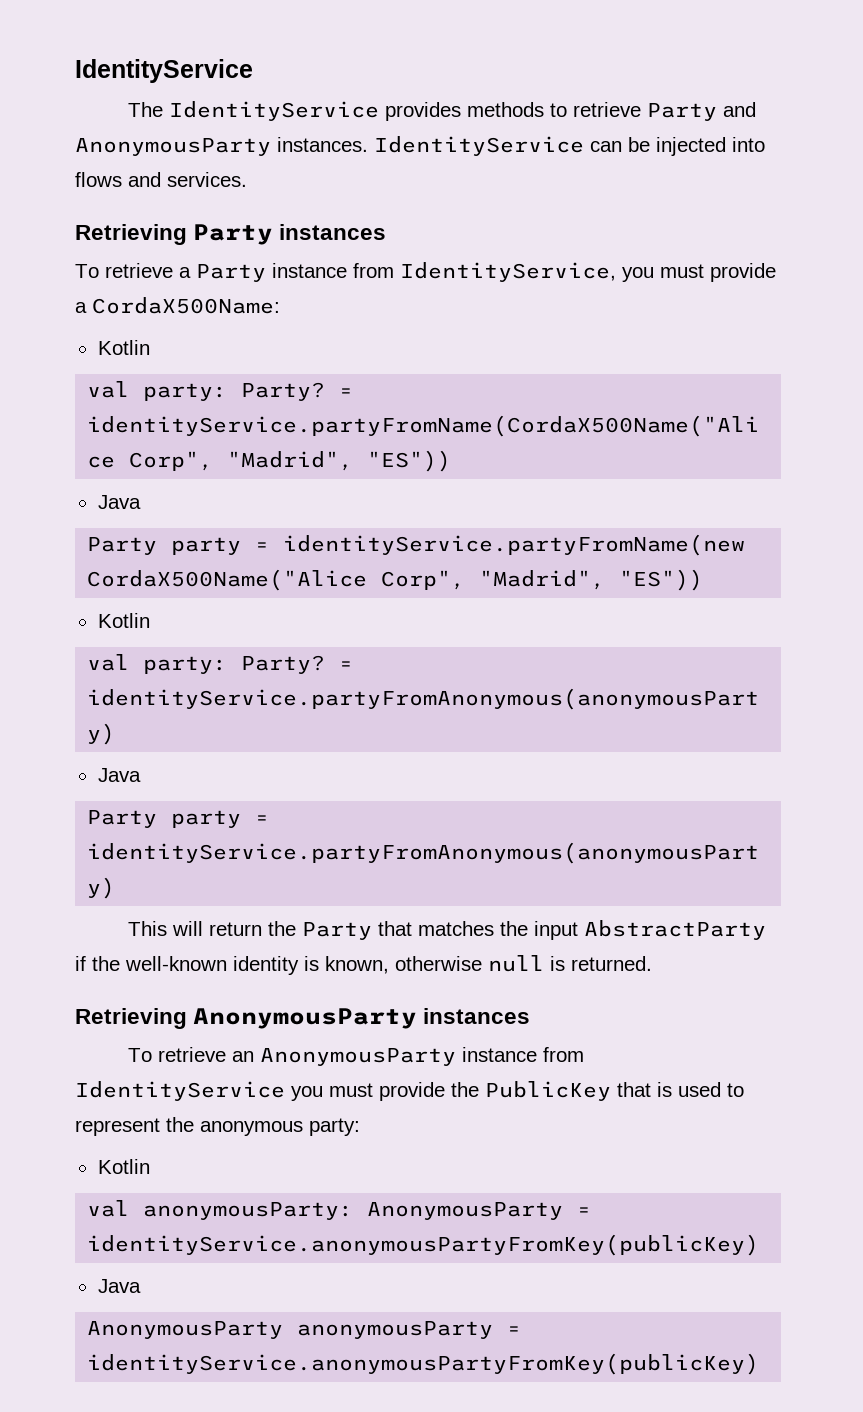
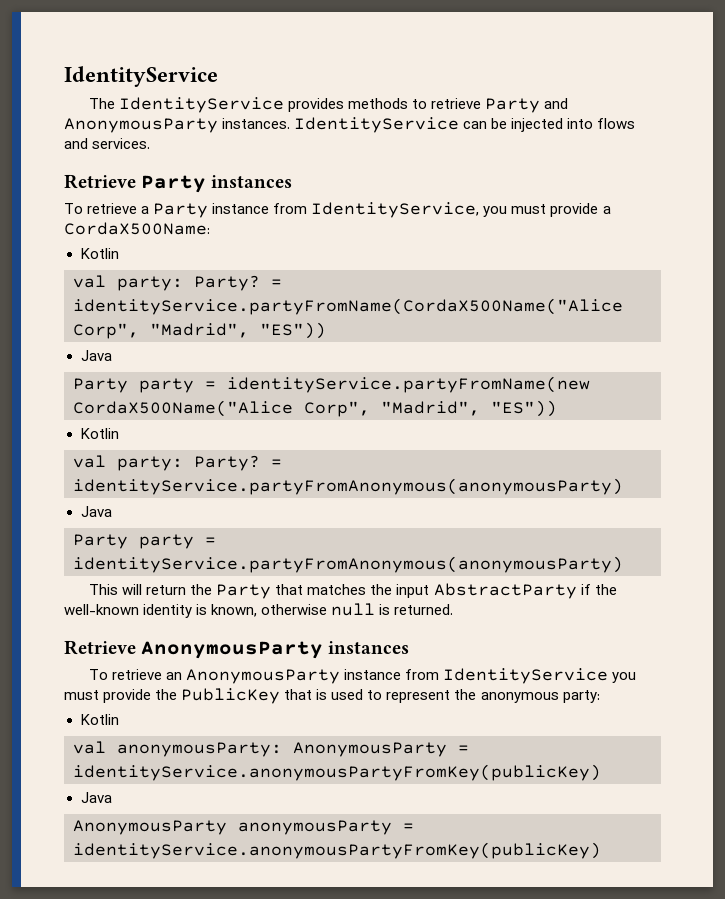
- Retrieving Party instances
+ Retrieve Party instances
- Retrieving AnonymousParty instances
+ Retrieve AnonymousParty instances

